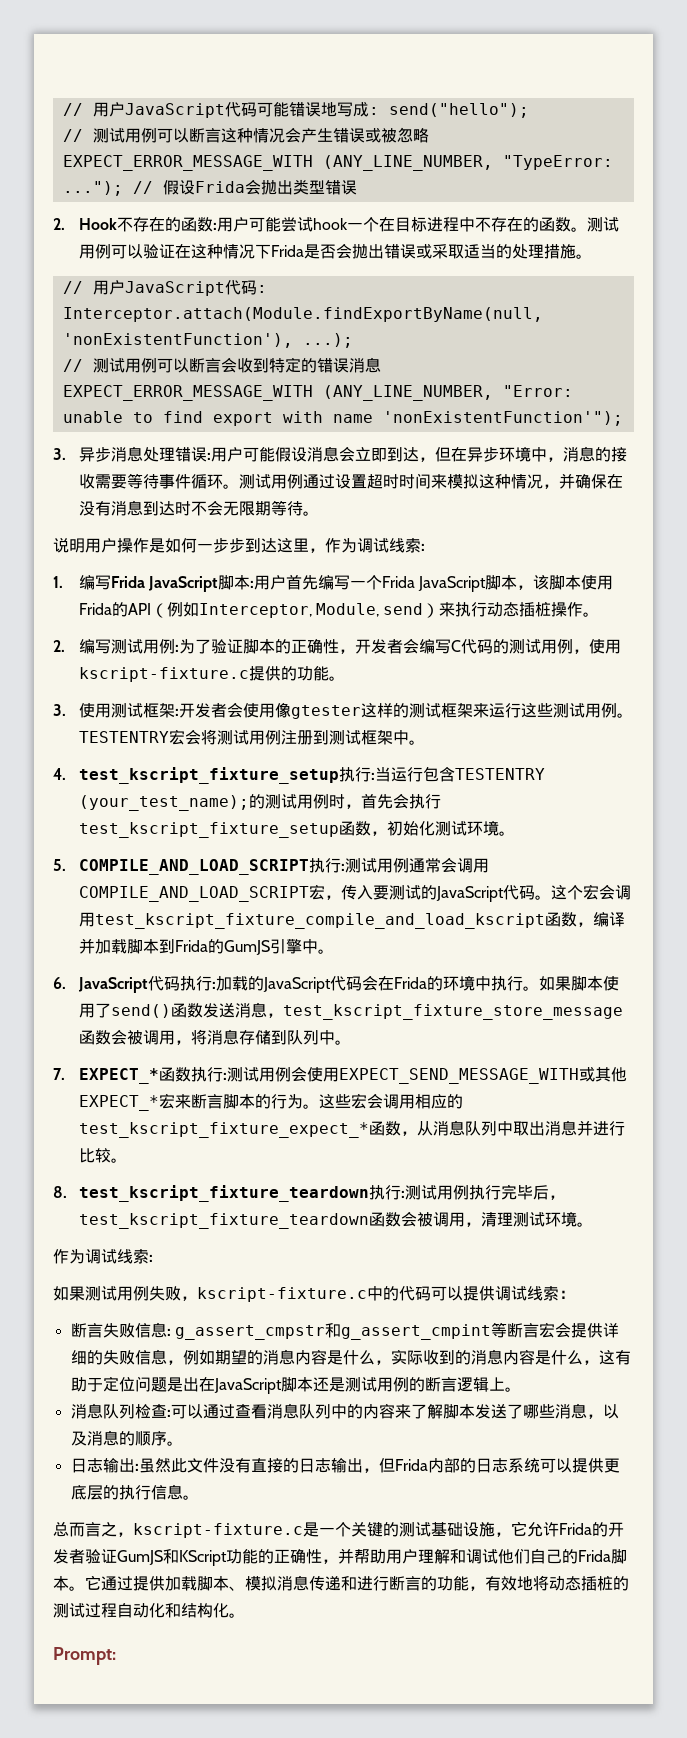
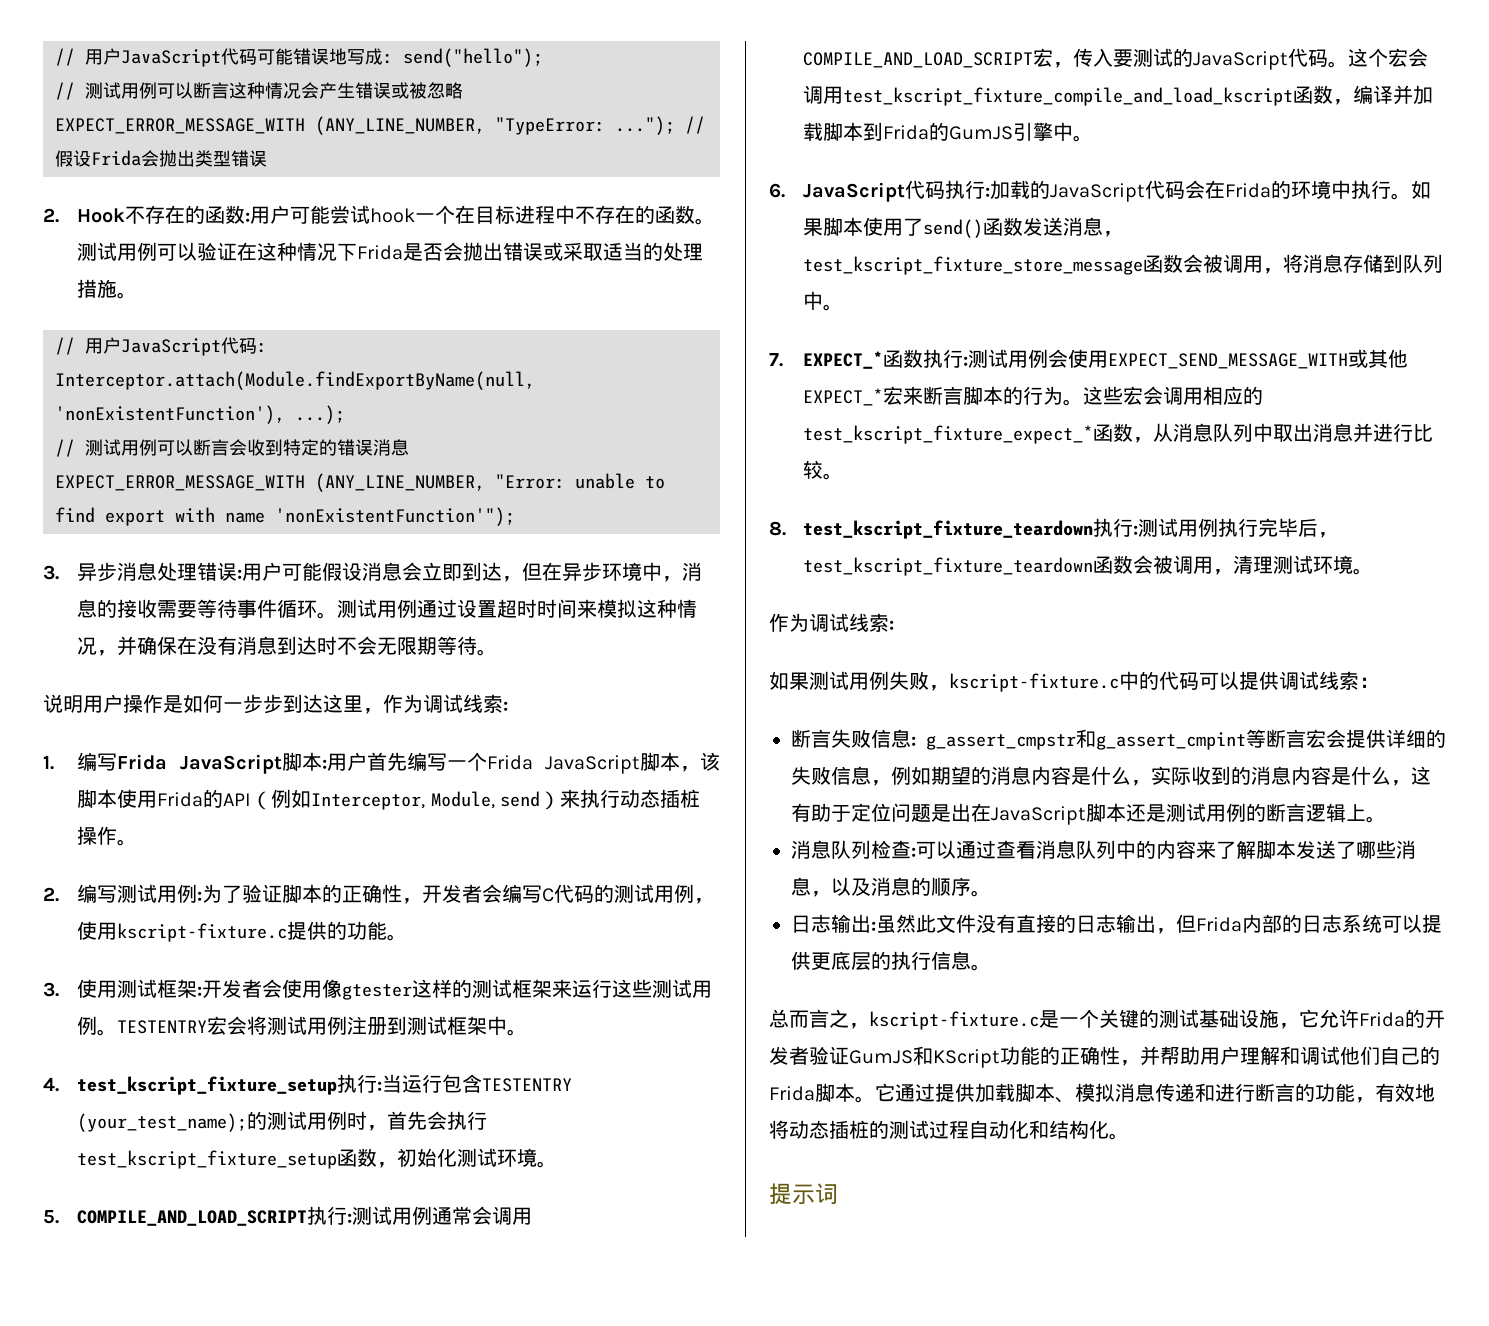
- Prompt:
+ 提示词

